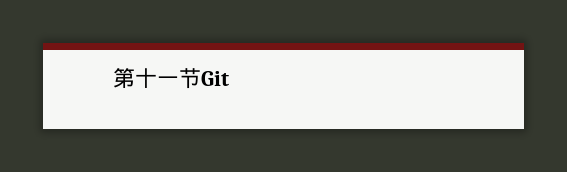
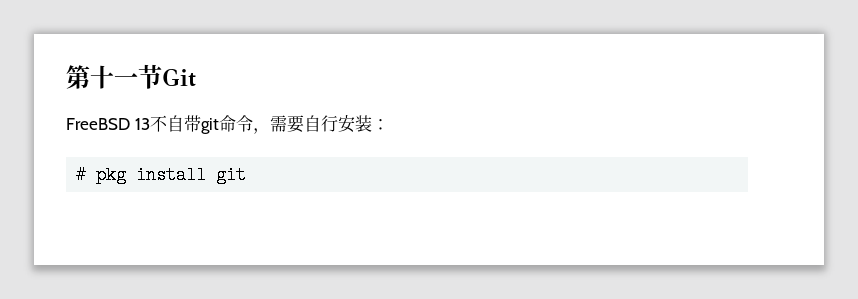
+ FreeBSD 13不自带git命令，需要自行安装：
+ # pkg install git

